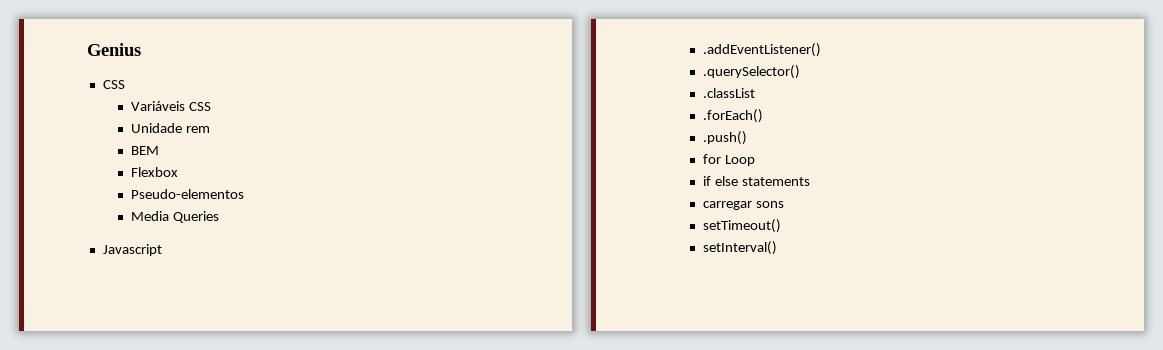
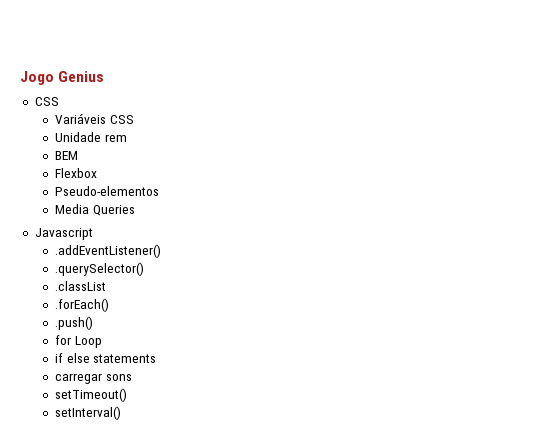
- Genius
+ Jogo Genius

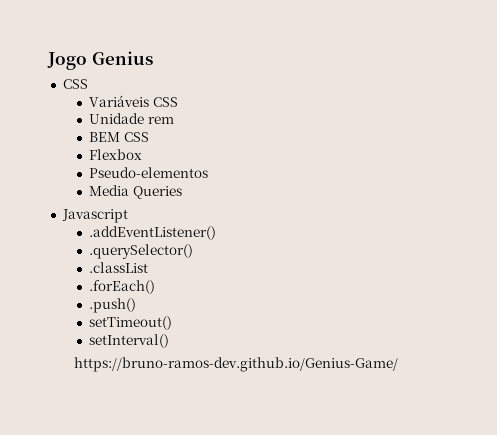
- BEM
+ BEM CSS
- for Loop
- if else statements
- carregar sons
+ https://bruno-ramos-dev.github.io/Genius-Game/

